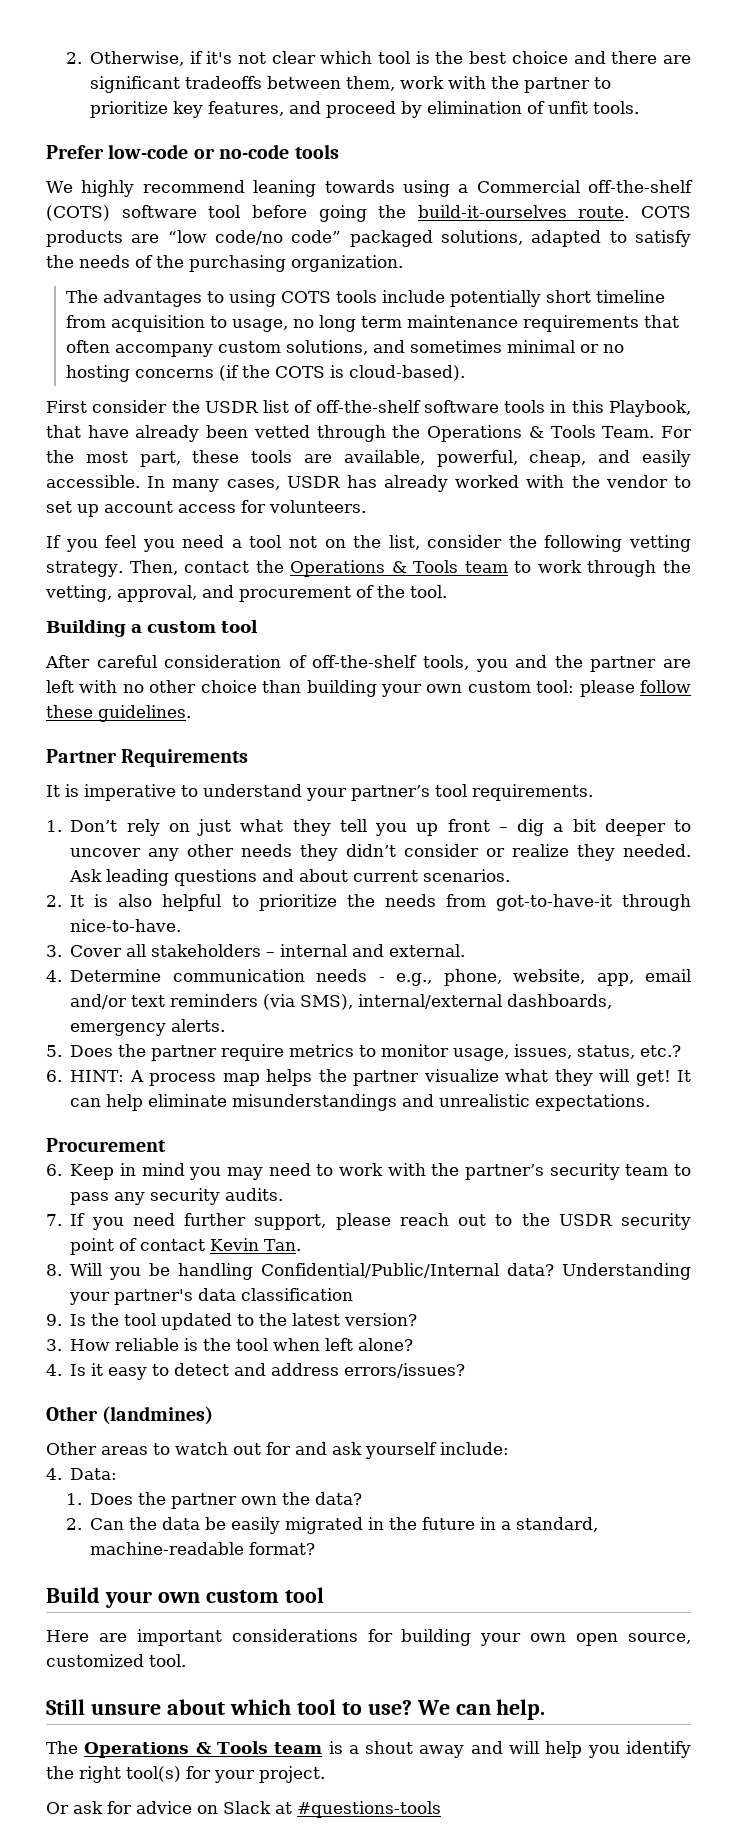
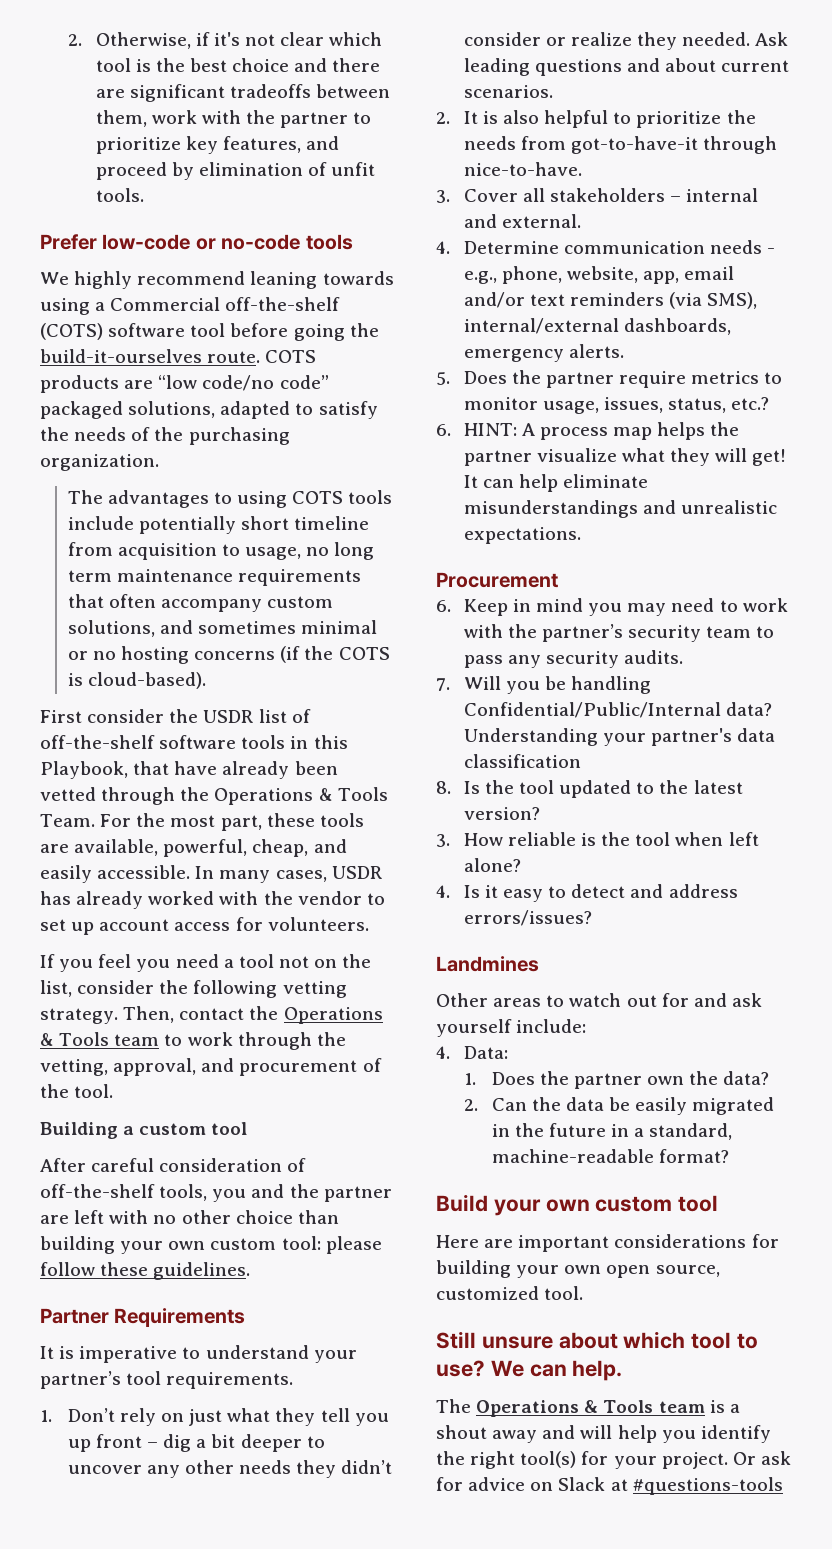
- 7. If you need further support, please reach out to the USDR security point of contact Kevin Tan.
- 8. Will you be handling Confidential/Public/Internal data?
+ 7. Will you be handling Confidential/Public/Internal data?
- 9. Is the tool updated to the latest version?
+ 8. Is the tool updated to the latest version?
- Other (landmines)
+ Landmines
- The Operations & Tools team is a shout away and will help you identify the right tool(s) for your project.
- Or ask for advice on Slack at #questions-tools
+ The Operations & Tools team is a shout away and will help you identify the right tool(s) for your project. Or ask for advice on Slack at #questions-tools

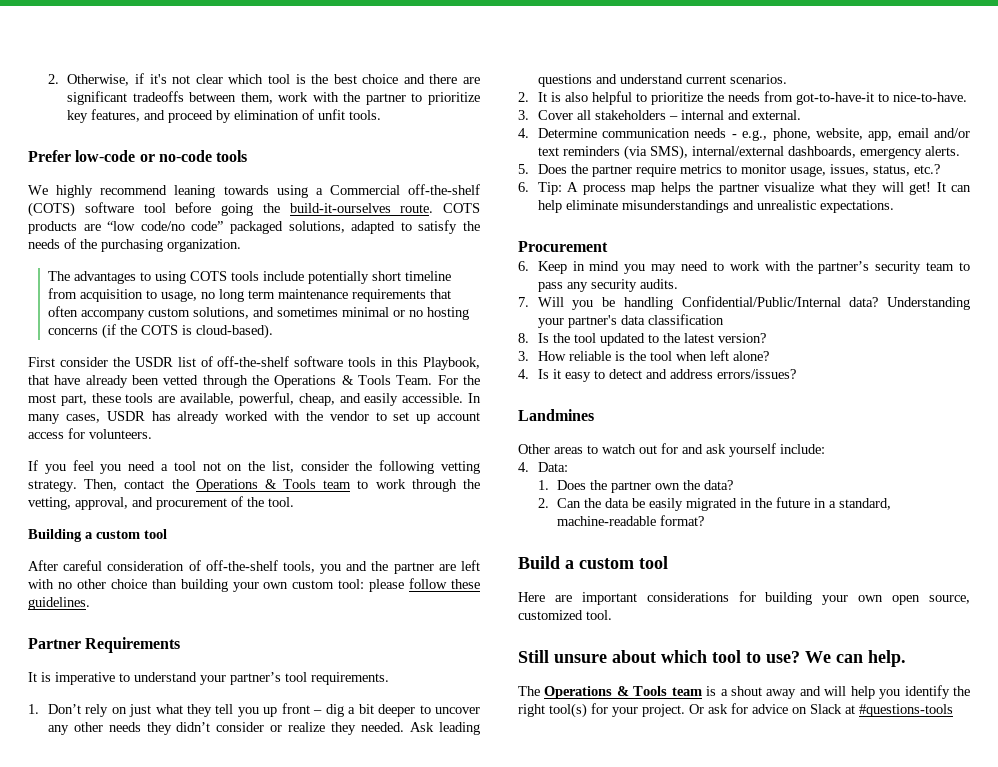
- Ask leading questions and about current scenarios.
+ Ask leading questions and understand current scenarios.
- 2. It is also helpful to prioritize the needs from got-to-have-it through nice-to-have.
+ 2. It is also helpful to prioritize the needs from got-to-have-it to nice-to-have.
- 6. HINT: A process map helps the partner visualize what they will get!
+ 6. Tip: A process map helps the partner visualize what they will get!
- Build your own custom tool
+ Build a custom tool

